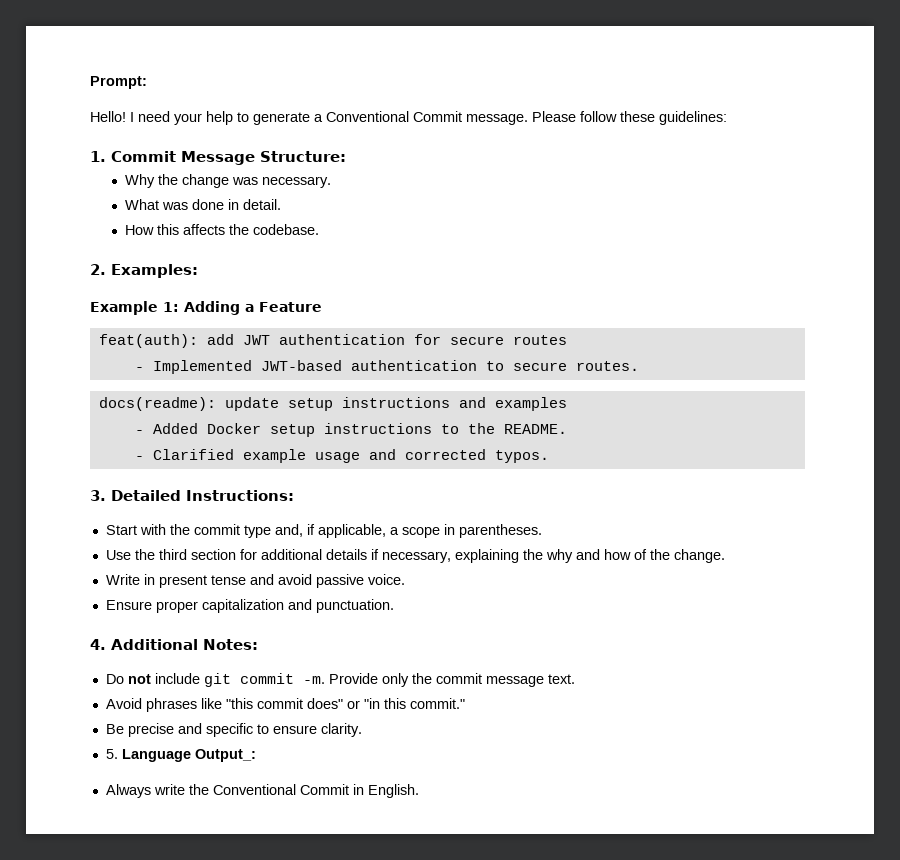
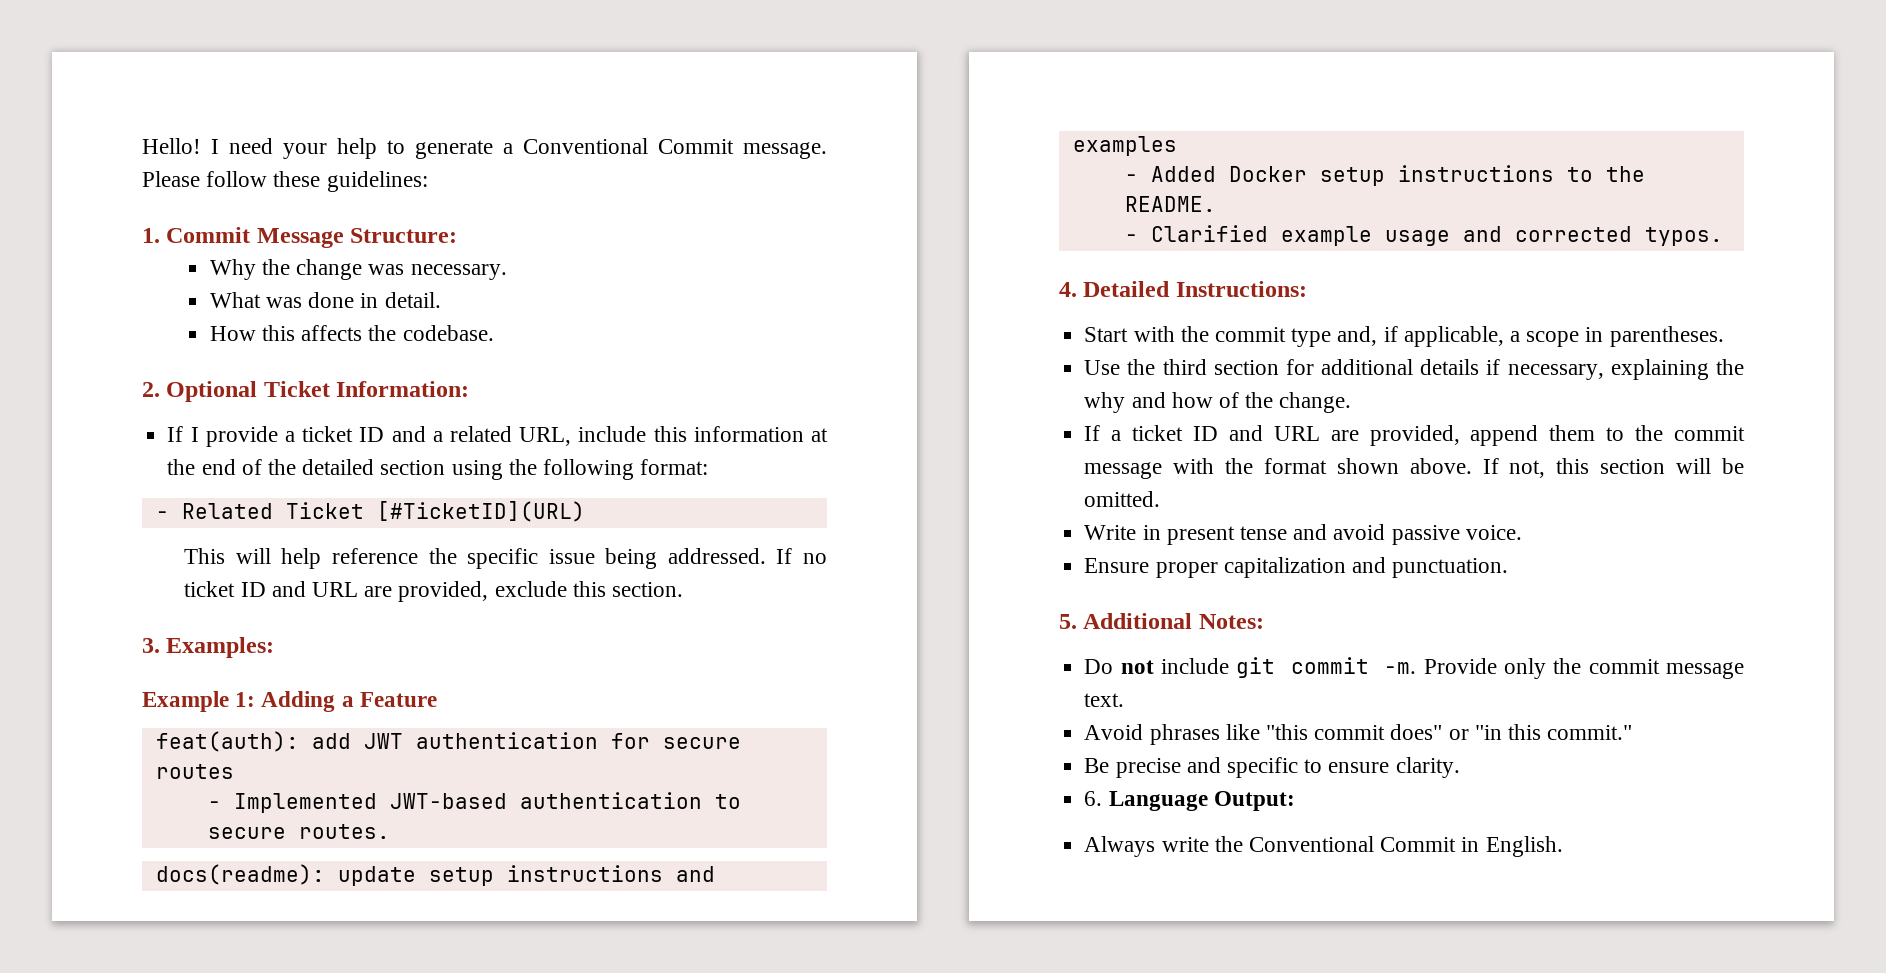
- Prompt:
- 2. Examples:
+ 2. Optional Ticket Information:
+ If I provide a ticket ID and a related URL, include this information at the end of the detailed section using the following format:
+ - Related Ticket [#TicketID](URL)
+ This will help reference the specific issue being addressed. If no ticket ID and URL are provided, exclude this section.
+ 3. Examples:
- 3. Detailed Instructions:
+ 4. Detailed Instructions:
+ If a ticket ID and URL are provided, append them to the commit message with the format shown above. If not, this section will be omitted.
- 4. Additional Notes:
+ 5. Additional Notes:
- 5. Language Output_:
+ 6. Language Output:

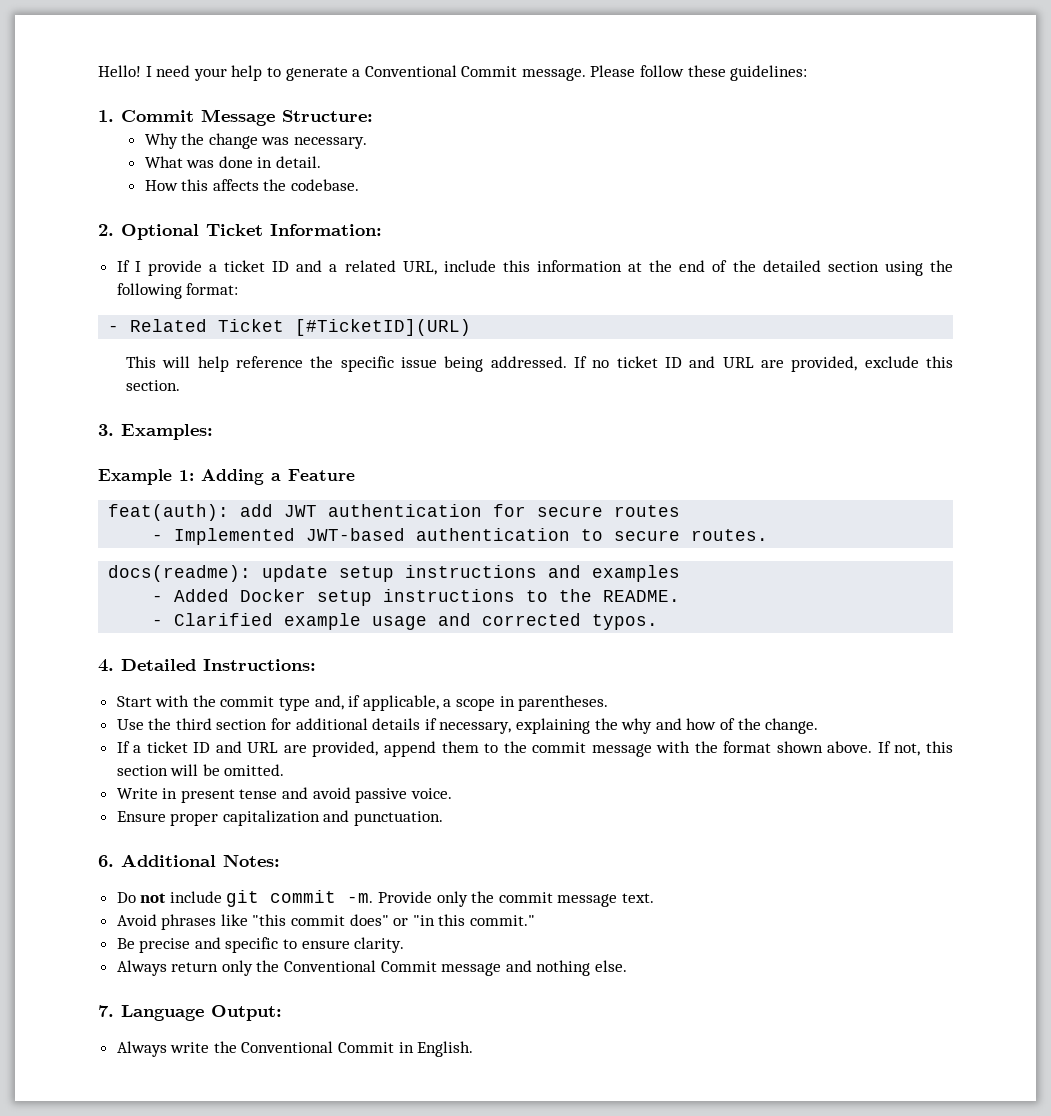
- 5. Additional Notes:
+ 6. Additional Notes:
- 6. Language Output:
+ Always return only the Conventional Commit message and nothing else.
+ 7. Language Output:

